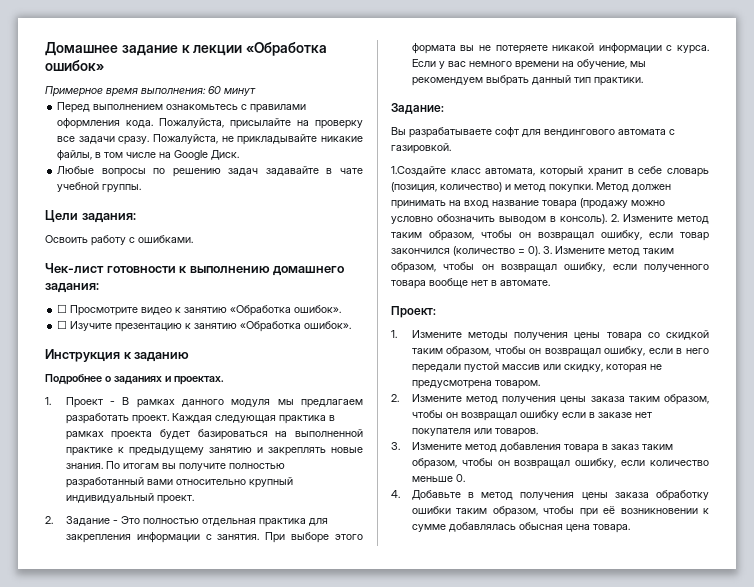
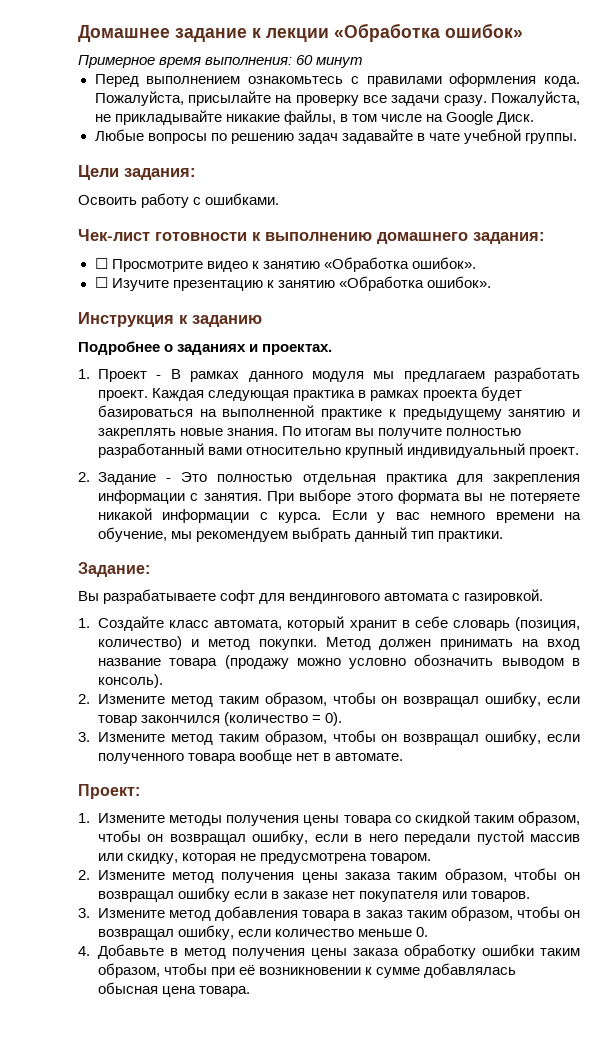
- 1.Создайте класс автомата, который хранит в себе словарь (позиция, количество) и метод покупки.
+ 1. Создайте класс автомата, который хранит в себе словарь (позиция, количество) и метод покупки.
- Метод должен принимать на вход название товара (продажу можно условно обозначить выводом в консоль). 2. Измените метод таким образом, чтобы он возвращал ошибку, если товар закончился (количество = 0). 3. Измените метод таким образом, чтобы он возвращал ошибку, если полученного товара вообще нет в автомате.
+ Метод должен принимать на вход название товара (продажу можно условно обозначить выводом в консоль).
+ 2. Измените метод таким образом, чтобы он возвращал ошибку, если товар закончился (количество = 0).
+ 3. Измените метод таким образом, чтобы он возвращал ошибку, если полученного товара вообще нет в автомате.

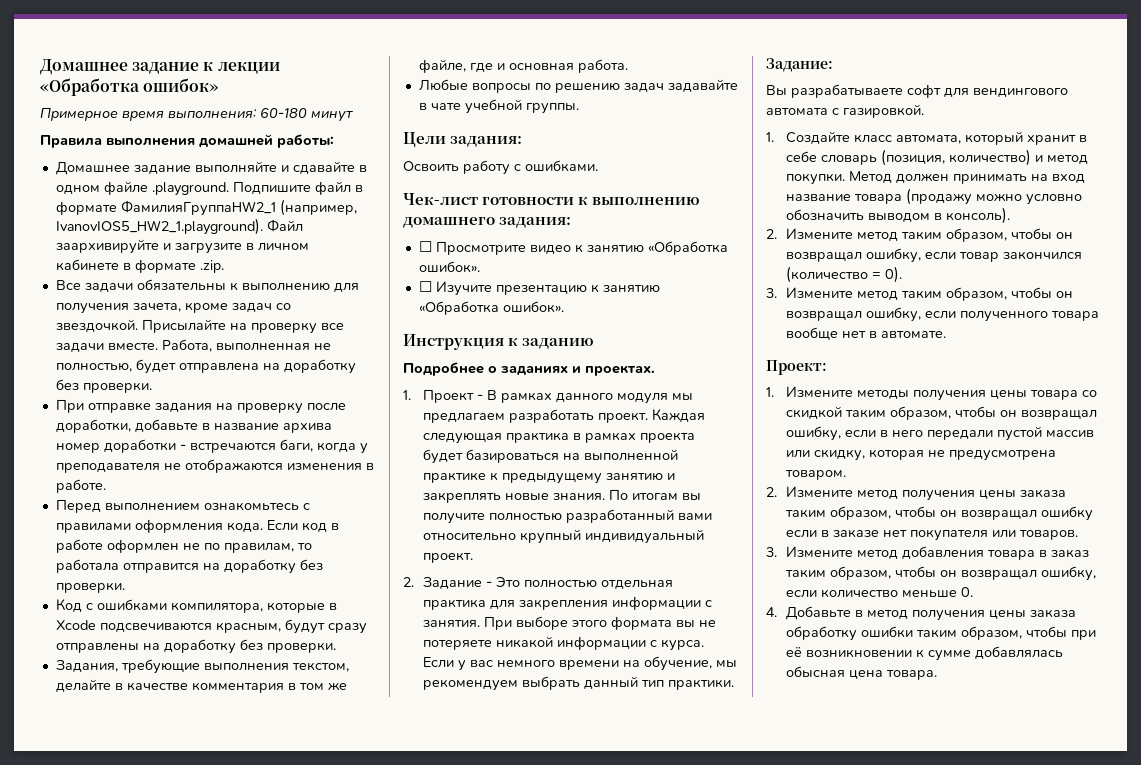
- Примерное время выполнения: 60 минут
+ Примерное время выполнения: 60-180 минут
+ Правила выполнения домашней работы:
+ Домашнее задание выполняйте и сдавайте в одном файле .playground. Подпишите файл в формате ФамилияГруппаHW2_1 (например, IvanovIOS5_HW2_1.playground). Файл заархивируйте и загрузите в личном кабинете в формате .zip.
+ Все задачи обязательны к выполнению для получения зачета, кроме задач со звездочкой. Присылайте на проверку все задачи вместе. Работа, выполненная не полностью, будет отправлена на доработку без проверки.
+ При отправке задания на проверку после доработки, добавьте в название архива номер доработки - встречаются баги, когда у преподавателя не отображаются изменения в работе.
- Пожалуйста, присылайте на проверку все задачи сразу. Пожалуйста, не прикладывайте никакие файлы, в том числе на Google Диск.
+ Если код в работе оформлен не по правилам, то работала отправится на доработку без проверки.
+ Код с ошибками компилятора, которые в Xcode подсвечиваются красным, будут сразу отправлены на доработку без проверки.
+ Задания, требующие выполнения текстом, делайте в качестве комментария в том же файле, где и основная работа.

